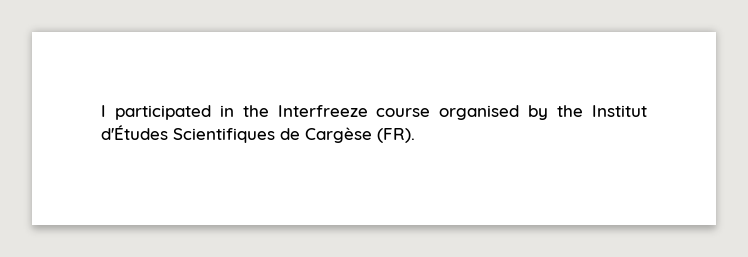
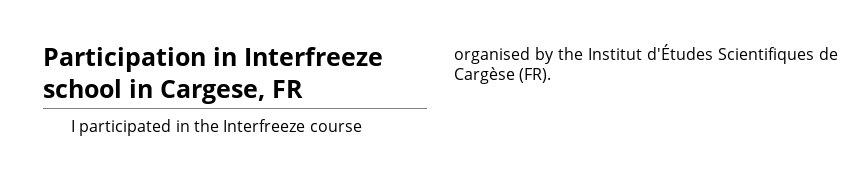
+ Participation in Interfreeze school in Cargese, FR

